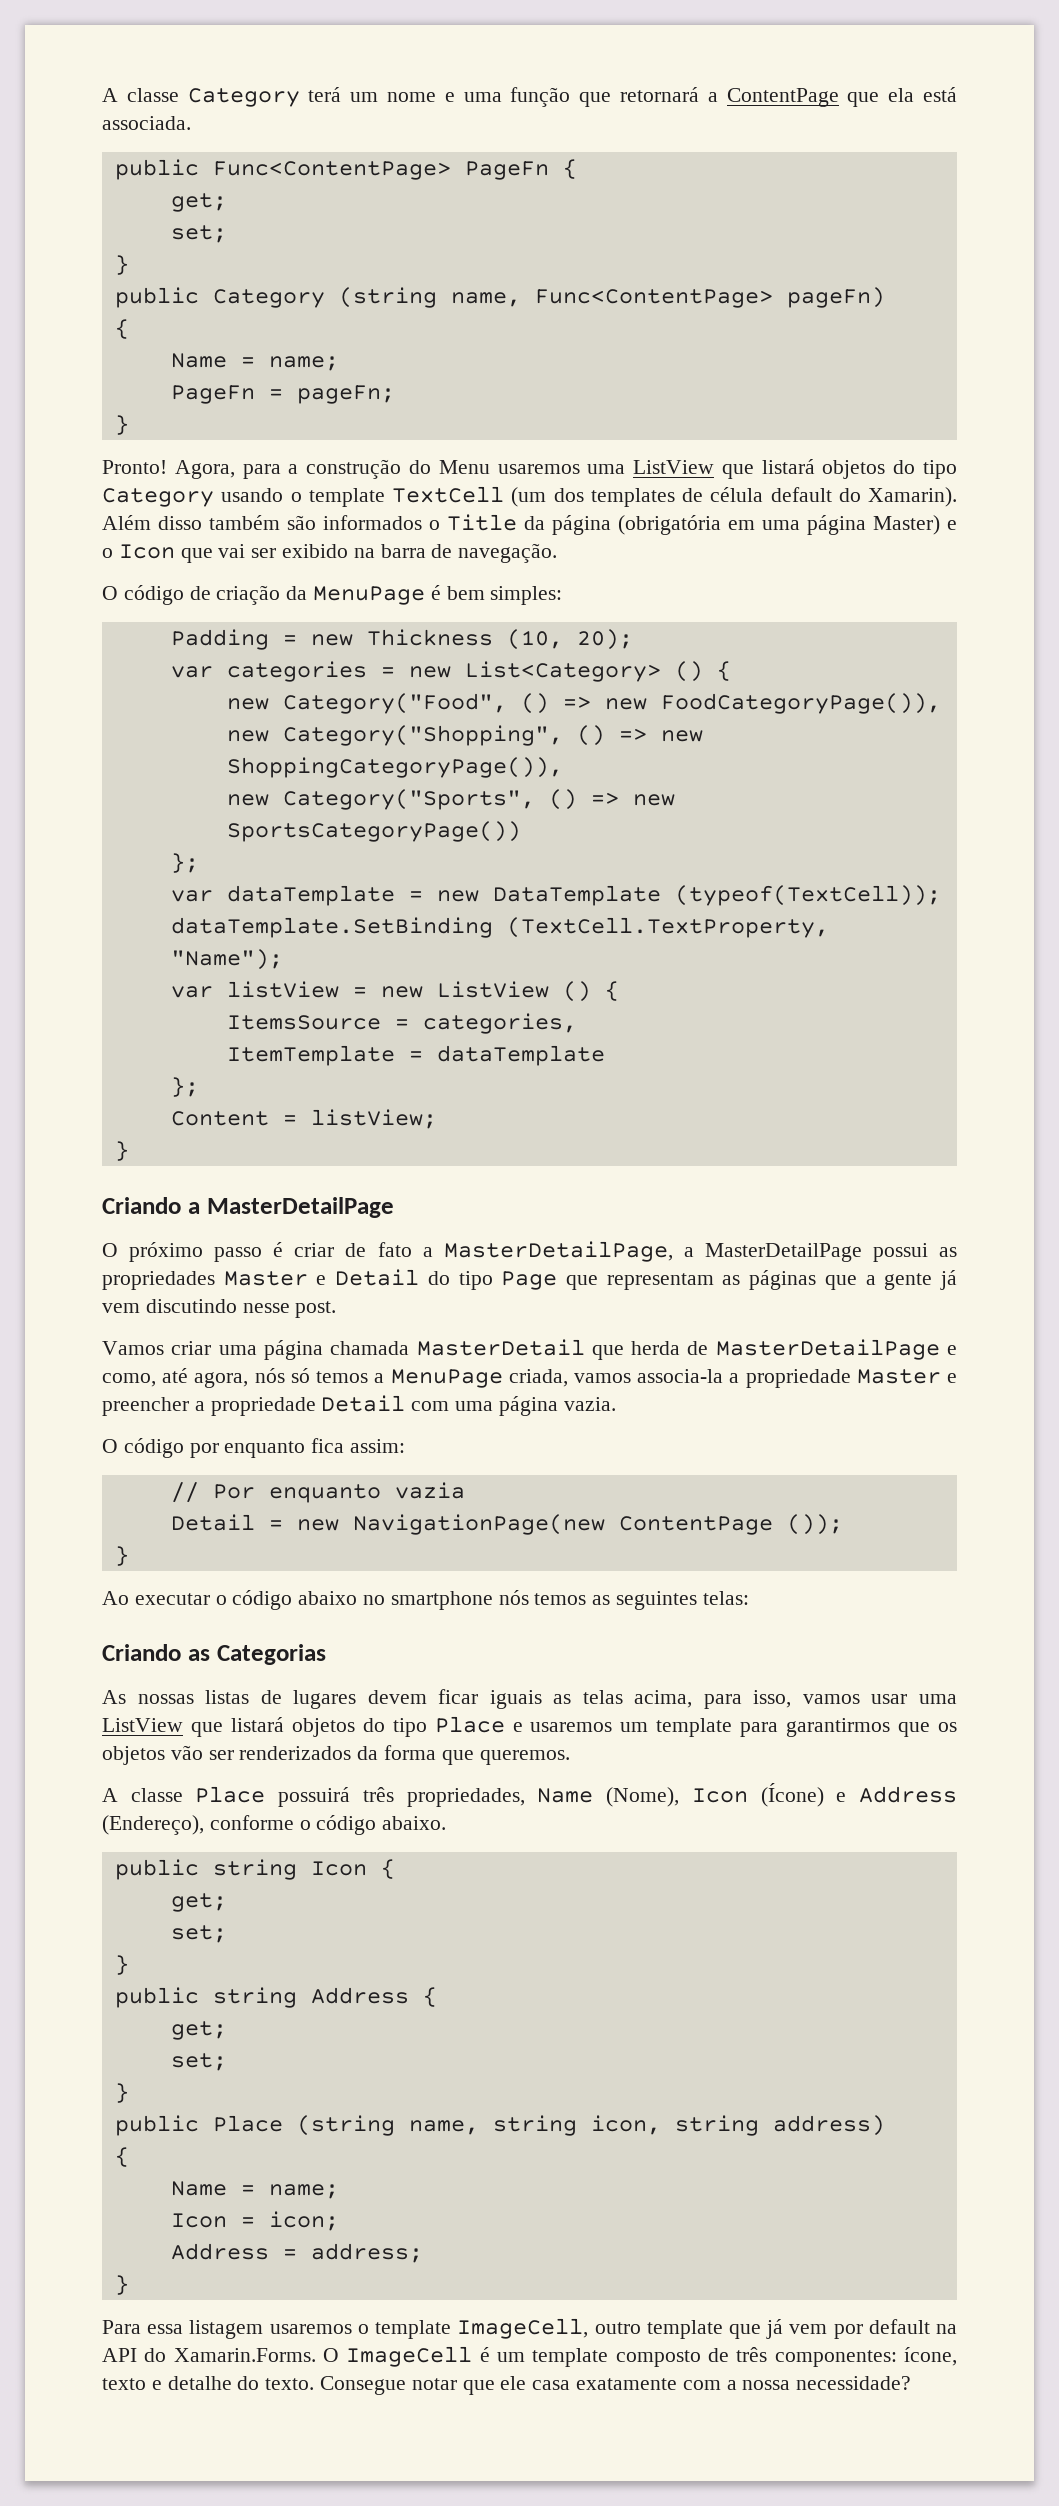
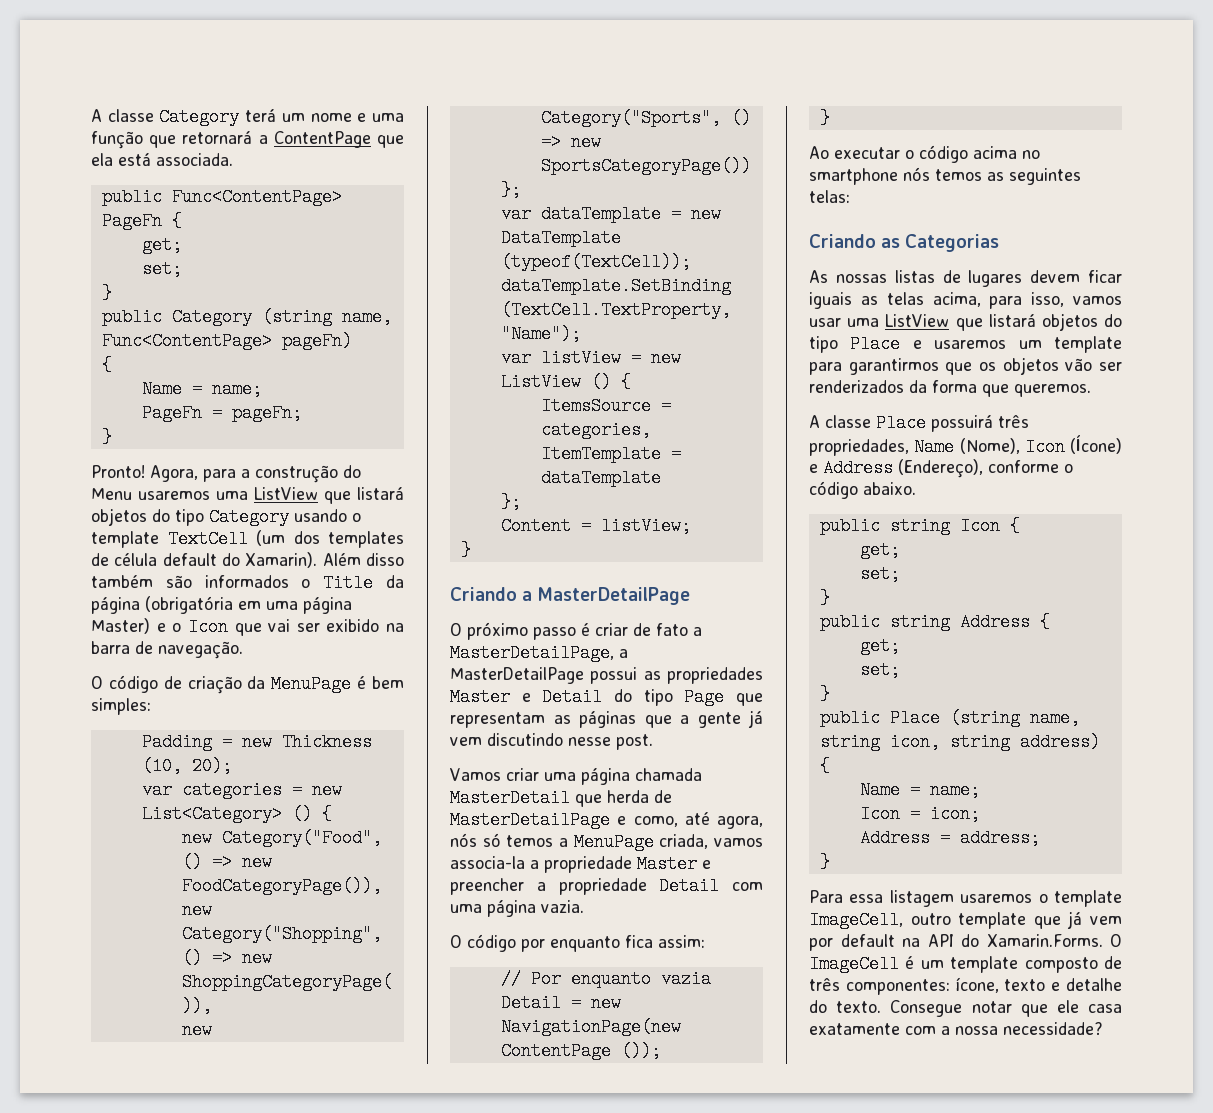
- Ao executar o código abaixo no smartphone nós temos as seguintes telas:
+ Ao executar o código acima no smartphone nós temos as seguintes telas:

